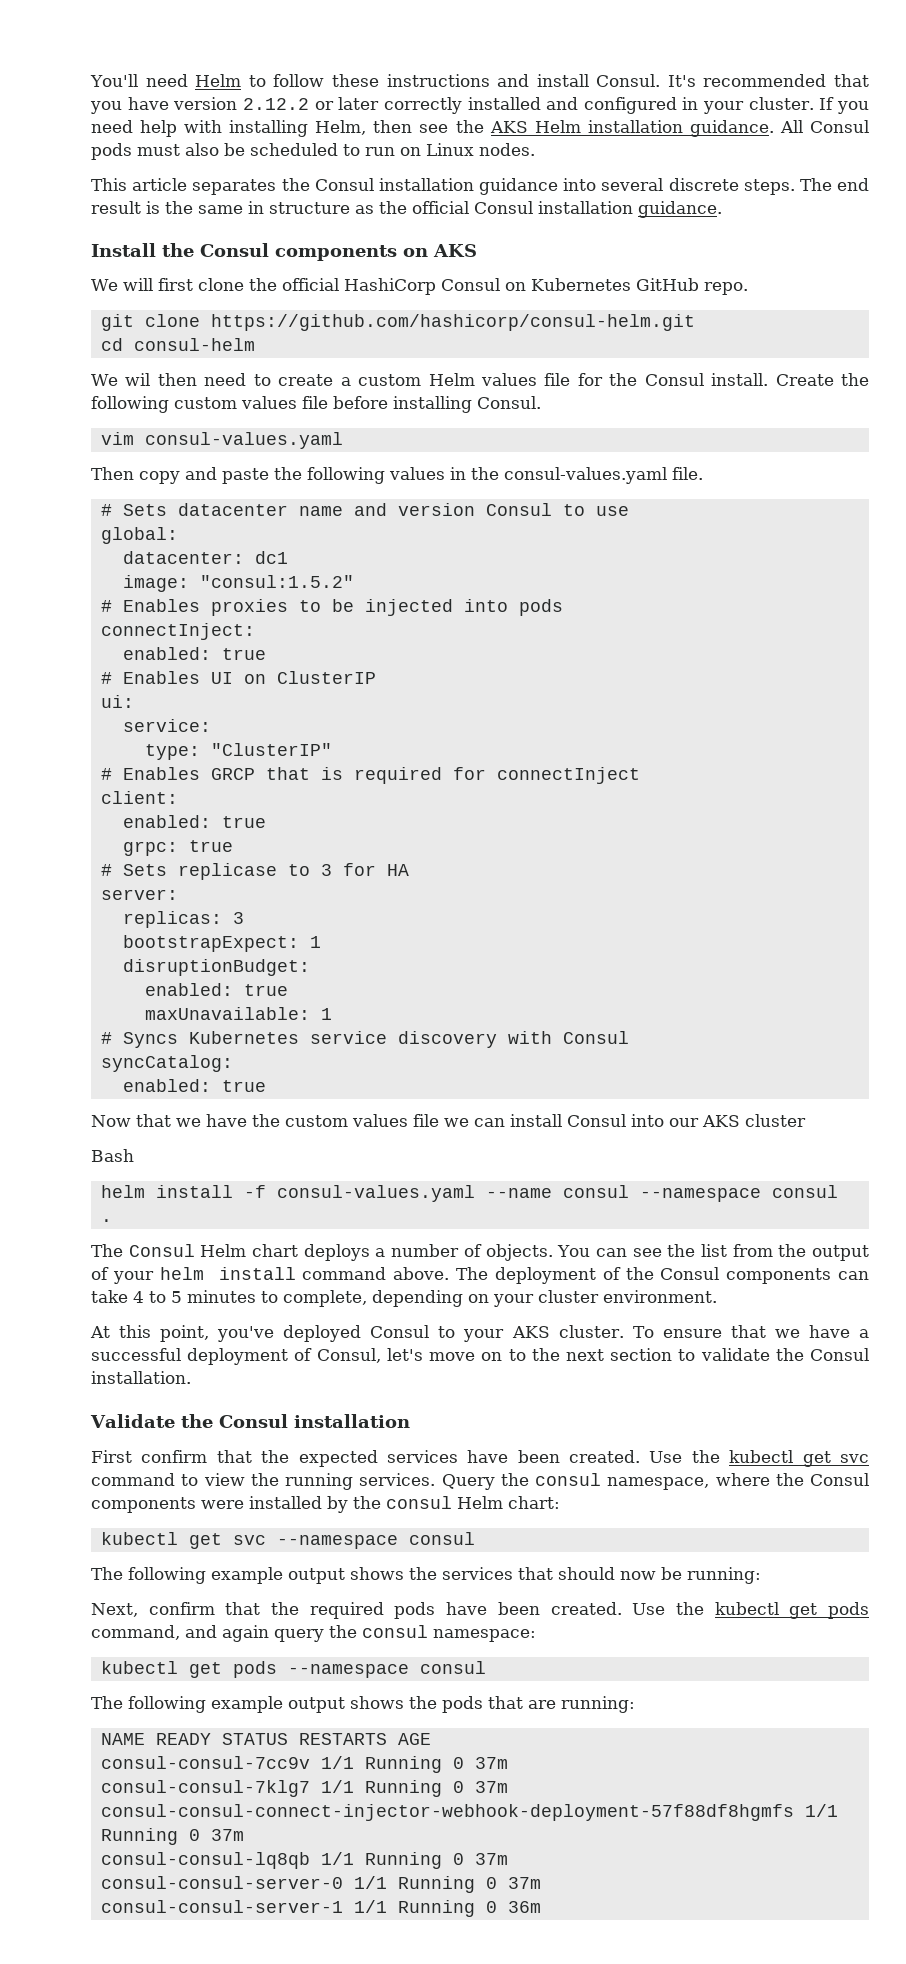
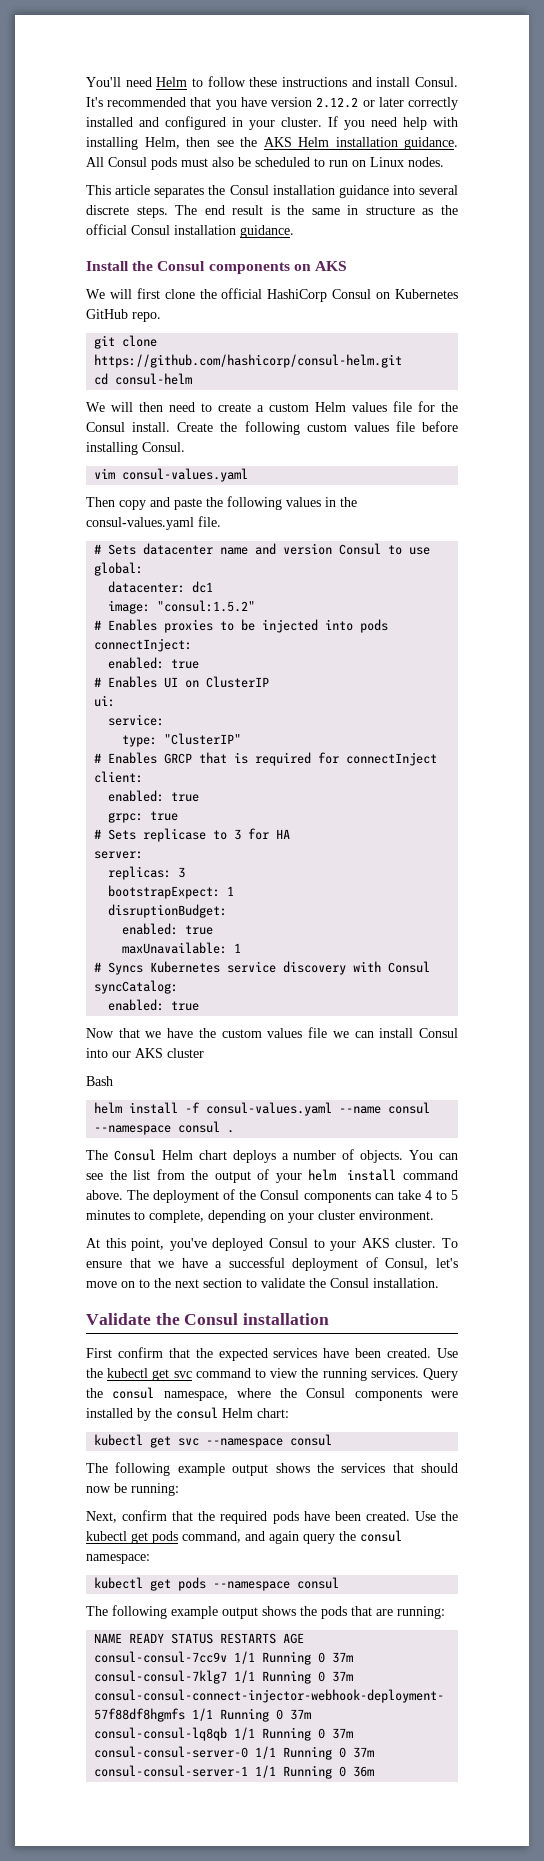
- We wil then need to create a custom Helm values file for the Consul install.
+ We will then need to create a custom Helm values file for the Consul install.

